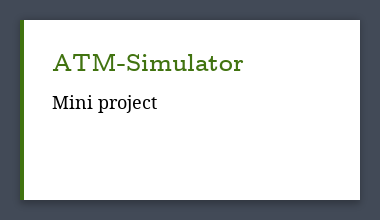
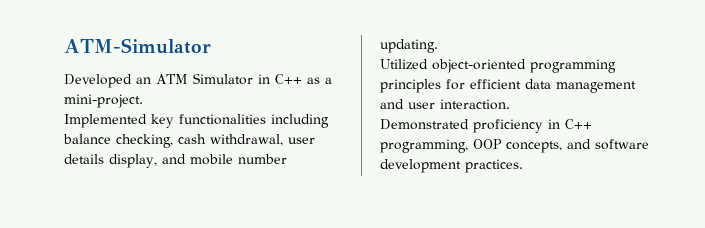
- Mini project
+ Developed an ATM Simulator in C++ as a mini-project.
+ Implemented key functionalities including balance checking, cash withdrawal, user details display, and mobile number updating.
+ Utilized object-oriented programming principles for efficient data management and user interaction.
+ Demonstrated proficiency in C++ programming, OOP concepts, and software development practices.

